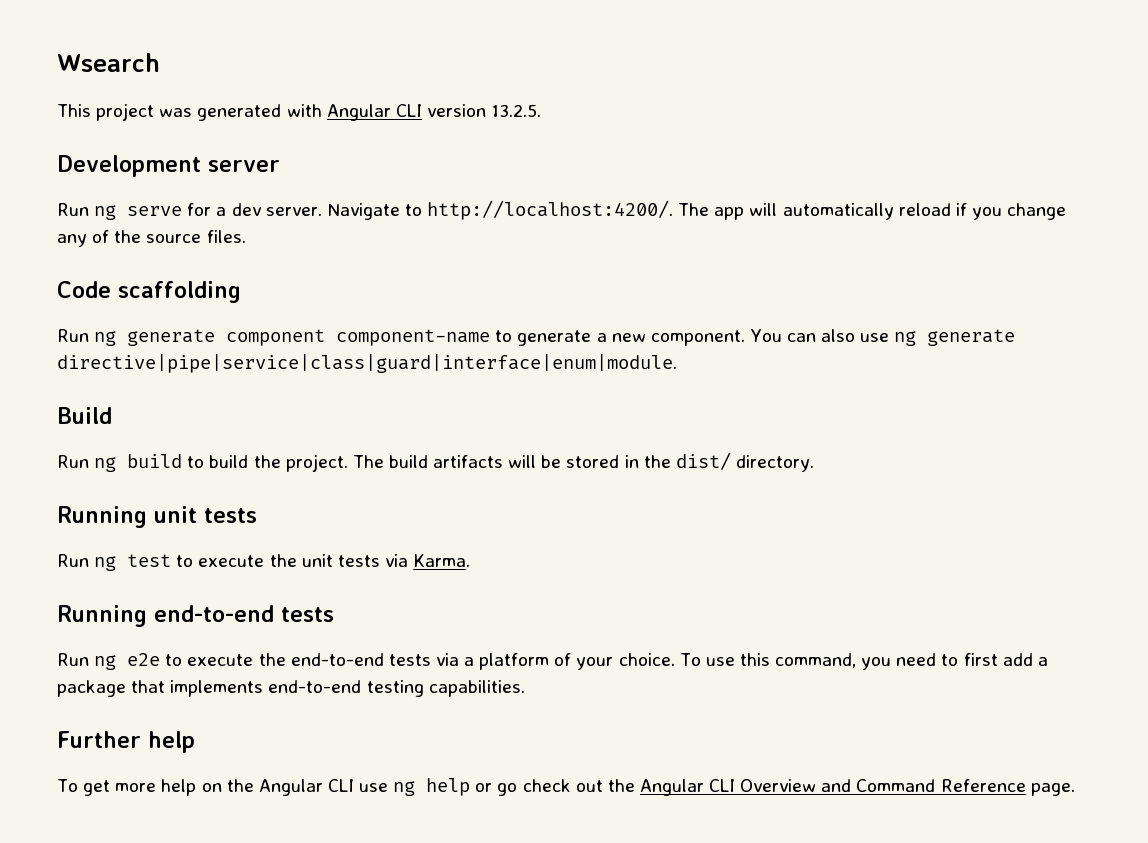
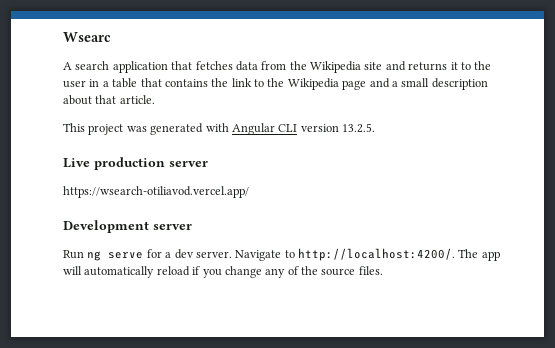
- Wsearch
+ Wsearc
+ A search application that fetches data from the Wikipedia site and returns it to the user in a table that contains the link to the Wikipedia page and a small description about that article.
+ Live production server
+ https://wsearch-otiliavod.vercel.app/
- Code scaffolding
- Run ng generate component component-name to generate a new component. You can also use ng generate directive|pipe|service|class|guard|interface|enum|module.
- Build
- Run ng build to build the project. The build artifacts will be stored in the dist/ directory.
- Running unit tests
- Run ng test to execute the unit tests via Karma.
- Running end-to-end tests
- Run ng e2e to execute the end-to-end tests via a platform of your choice. To use this command, you need to first add a package that implements end-to-end testing capabilities.
- Further help
- To get more help on the Angular CLI use ng help or go check out the Angular CLI Overview and Command Reference page.

